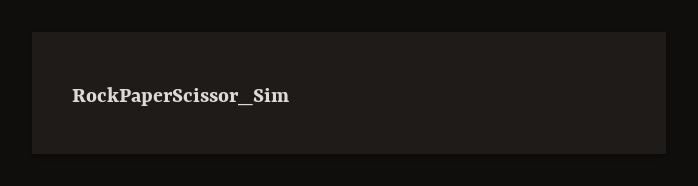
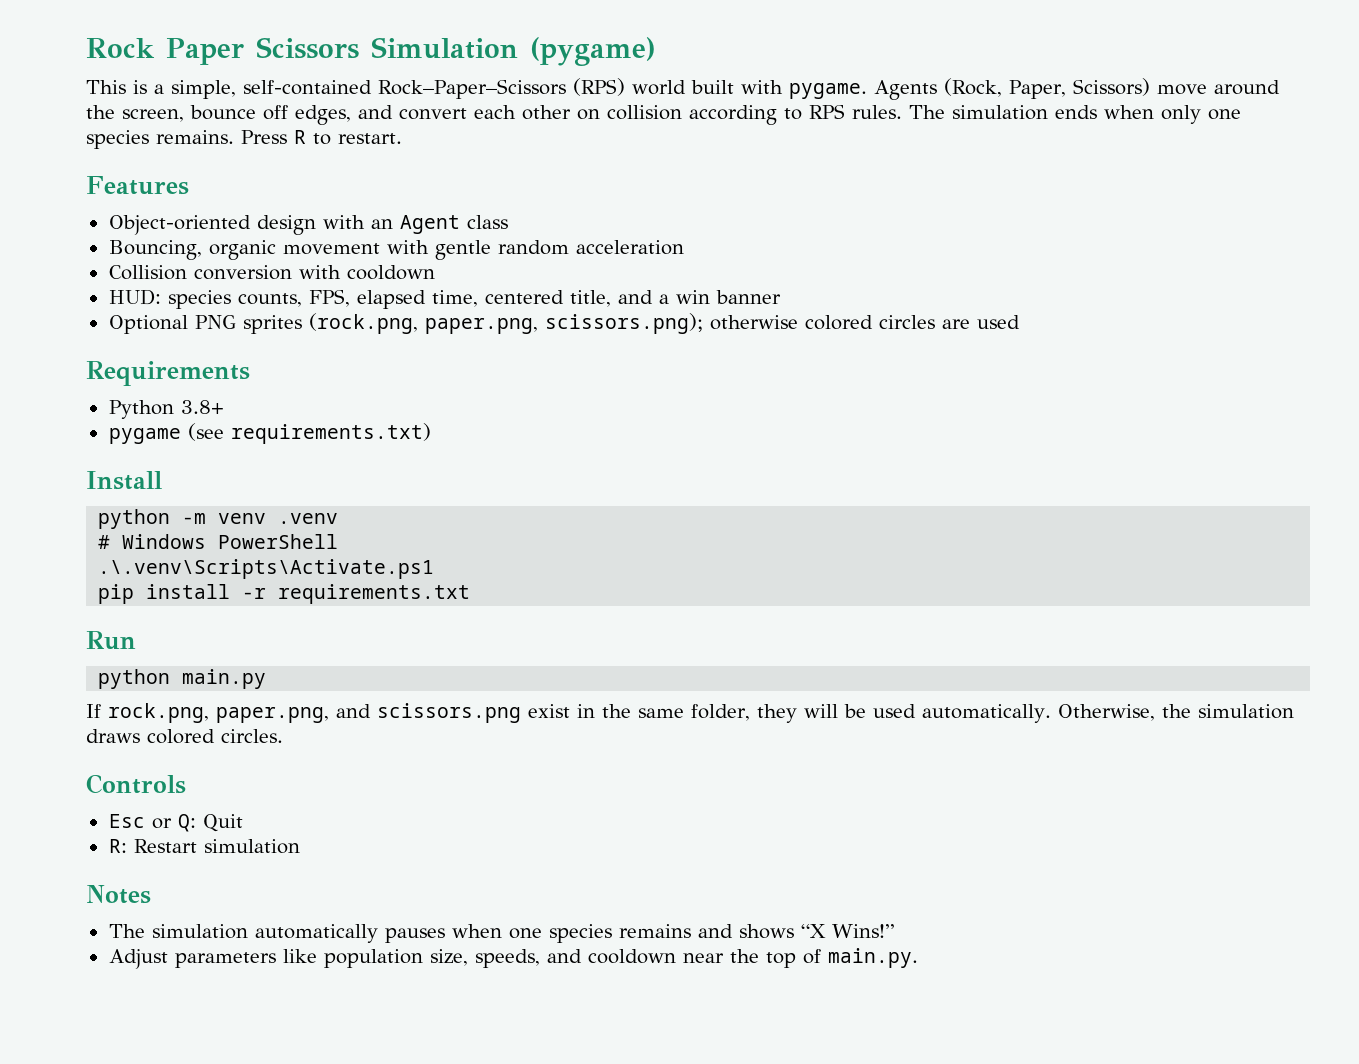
- RockPaperScissor_Sim
+ Rock Paper Scissors Simulation (pygame)
+ This is a simple, self-contained Rock–Paper–Scissors (RPS) world built with pygame. Agents (Rock, Paper, Scissors) move around the screen, bounce off edges, and convert each other on collision according to RPS rules. The simulation ends when only one species remains. Press R to restart.
+ Features
+ Object-oriented design with an Agent class
+ Bouncing, organic movement with gentle random acceleration
+ Collision conversion with cooldown
+ HUD: species counts, FPS, elapsed time, centered title, and a win banner
+ Optional PNG sprites (rock.png, paper.png, scissors.png); otherwise colored circles are used
+ Requirements
+ Python 3.8+
+ pygame (see requirements.txt)
+ Install
+ python -m venv .venv
+ # Windows PowerShell
+ .\.venv\Scripts\Activate.ps1
+ pip install -r requirements.txt
+ Run
+ python main.py
+ If rock.png, paper.png, and scissors.png exist in the same folder, they will be used automatically. Otherwise, the simulation draws colored circles.
+ Controls
+ Esc or Q: Quit
+ R: Restart simulation
+ Notes
+ The simulation automatically pauses when one species remains and shows “X Wins!”
+ Adjust parameters like population size, speeds, and cooldown near the top of main.py.

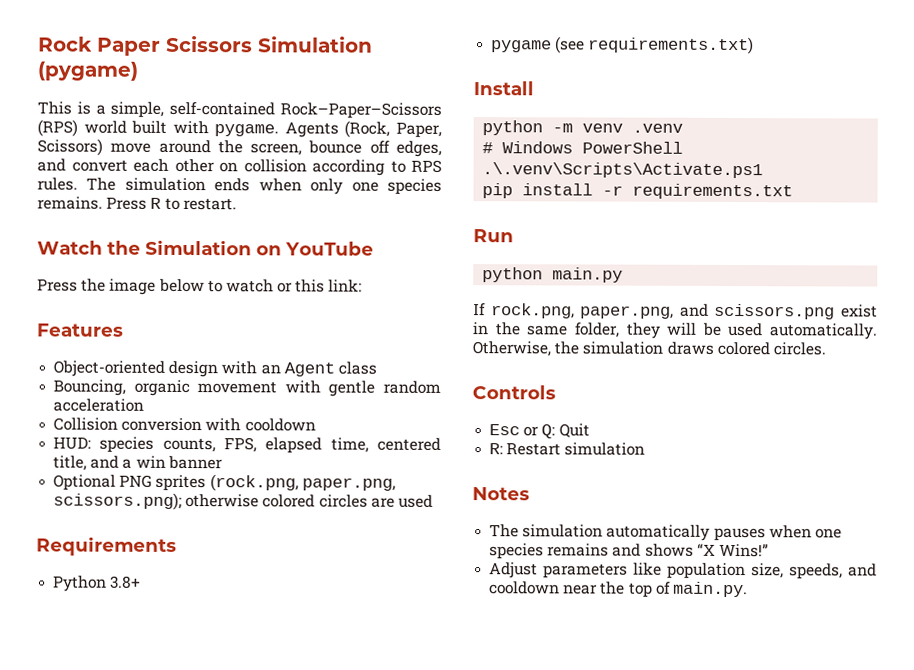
+ Watch the Simulation on YouTube
+ Press the image below to watch or this link:

